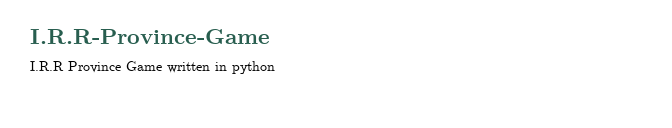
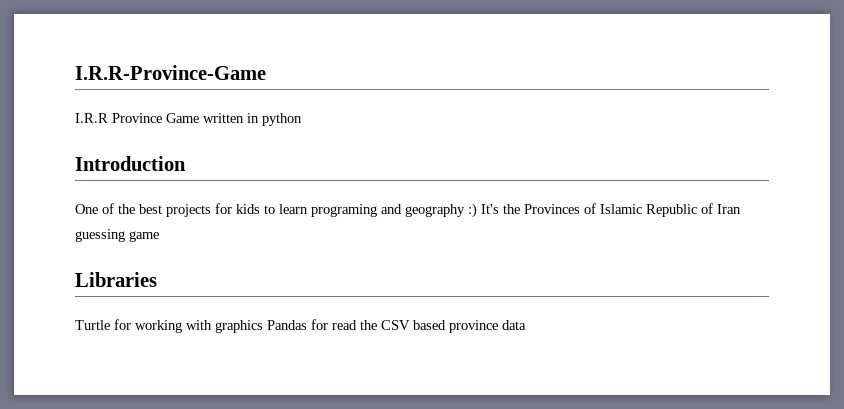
+ Introduction
+ One of the best projects for kids to learn programing and geography :) It's the Provinces of Islamic Republic of Iran guessing game
+ Libraries
+ Turtle for working with graphics Pandas for read the CSV based province data

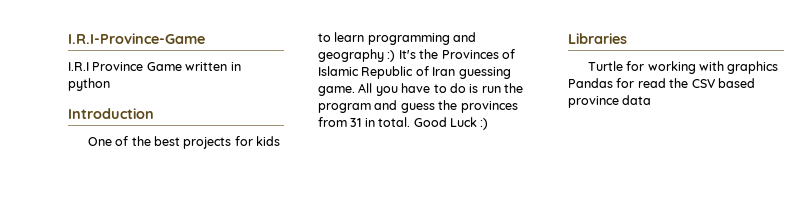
- I.R.R-Province-Game
- I.R.R Province Game written in python
+ I.R.I-Province-Game
+ I.R.I Province Game written in python
- One of the best projects for kids to learn programing and geography :) It's the Provinces of Islamic Republic of Iran guessing game
+ One of the best projects for kids to learn programming and geography :) It's the Provinces of Islamic Republic of Iran guessing game. All you have to do is run the program and guess the provinces from 31 in total. Good Luck :)

